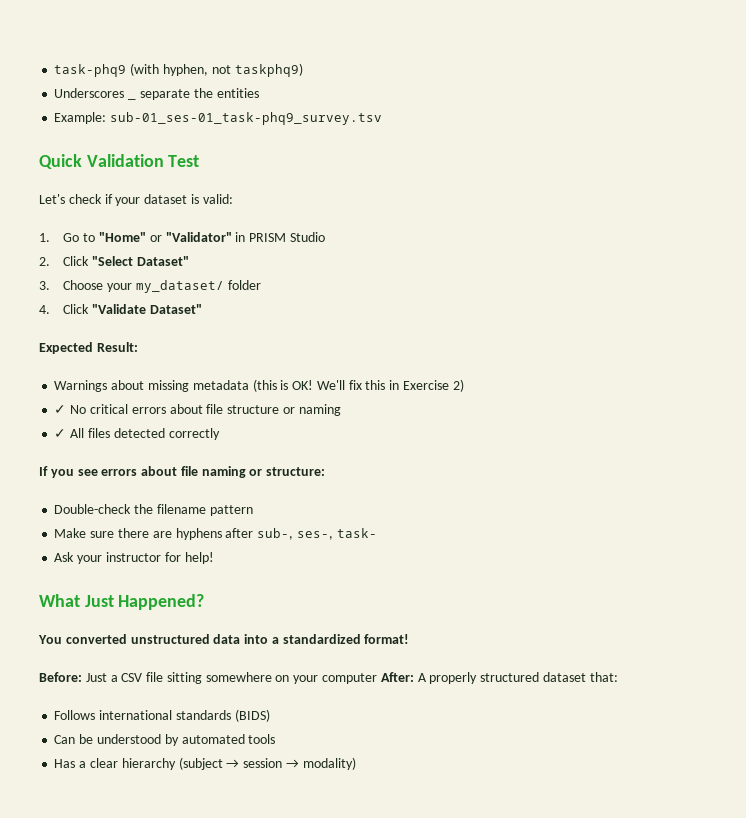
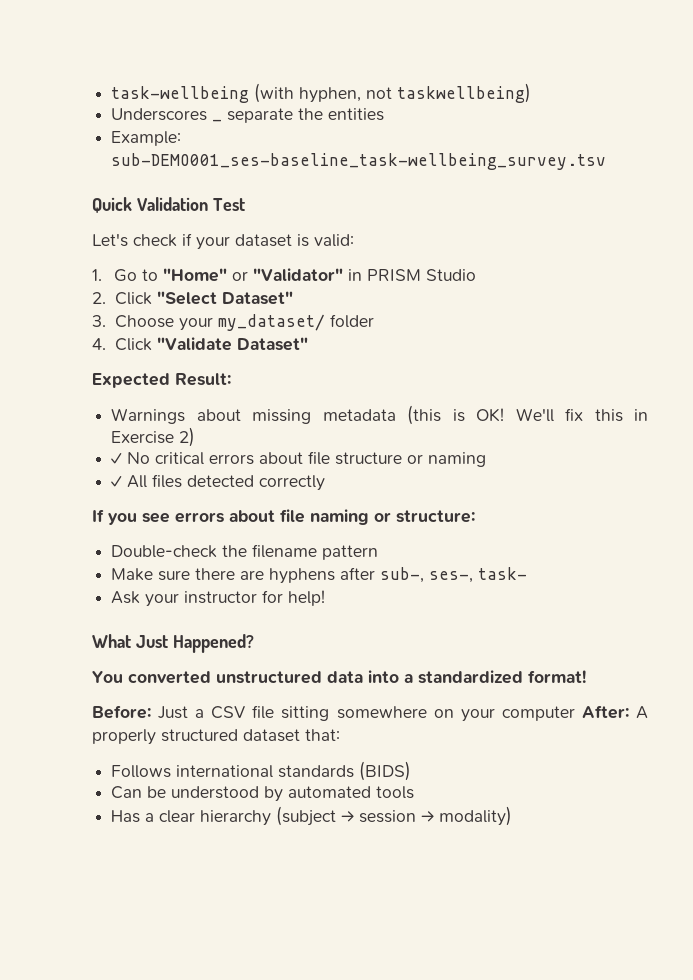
- task-phq9 (with hyphen, not taskphq9)
+ task-wellbeing (with hyphen, not taskwellbeing)
- Example: sub-01_ses-01_task-phq9_survey.tsv
+ Example: sub-DEMO001_ses-baseline_task-wellbeing_survey.tsv

